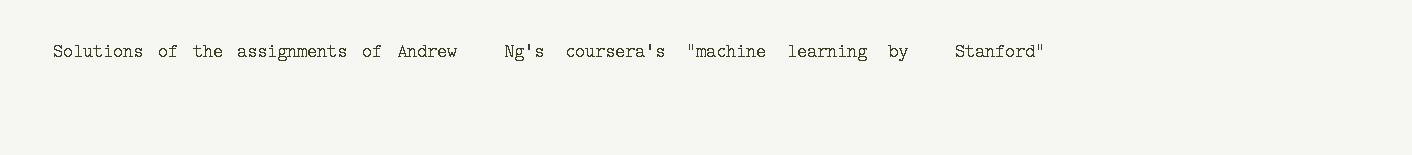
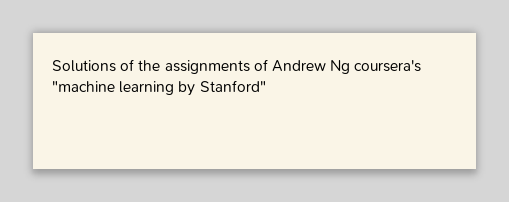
- Solutions of the assignments of Andrew Ng's coursera's "machine learning by Stanford"
+ Solutions of the assignments of Andrew Ng coursera's "machine learning by Stanford"

